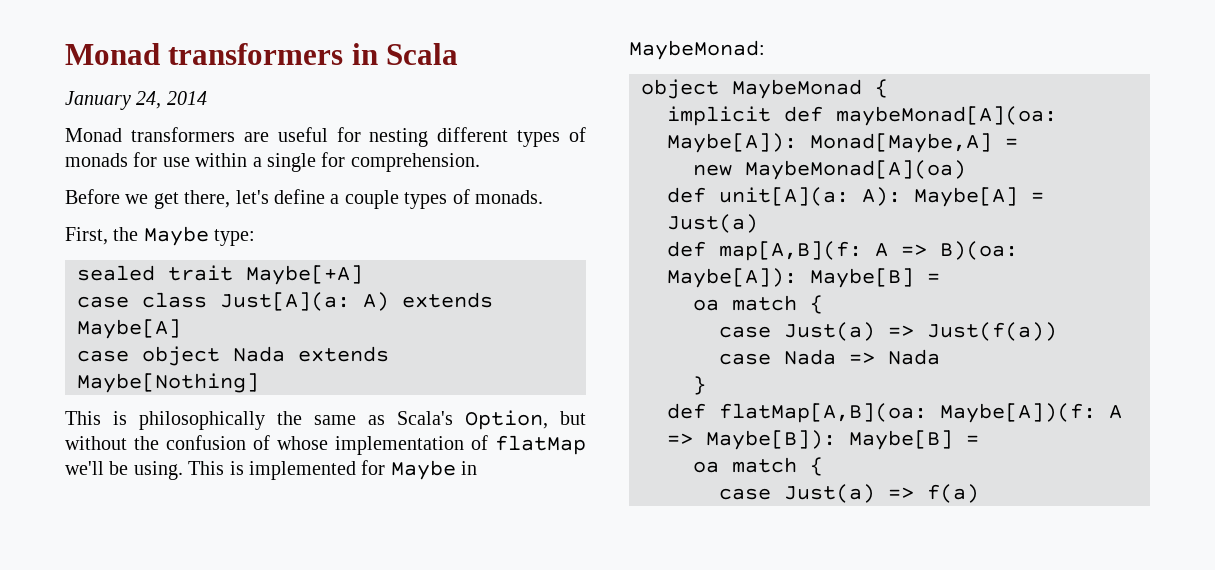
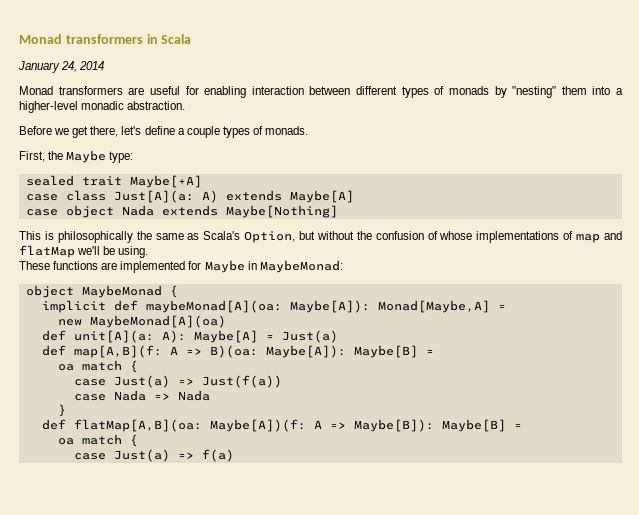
- Monad transformers are useful for nesting different types of monads for use within a single for comprehension.
+ Monad transformers are useful for enabling interaction between different types of monads by "nesting" them into a higher-level monadic abstraction.
- This is philosophically the same as Scala's Option, but without the confusion of whose implementation of flatMap we'll be using. This is implemented for Maybe in MaybeMonad:
+ This is philosophically the same as Scala's Option, but without the confusion of whose implementations of map and flatMap we'll be using.
+ These functions are implemented for Maybe in MaybeMonad:

